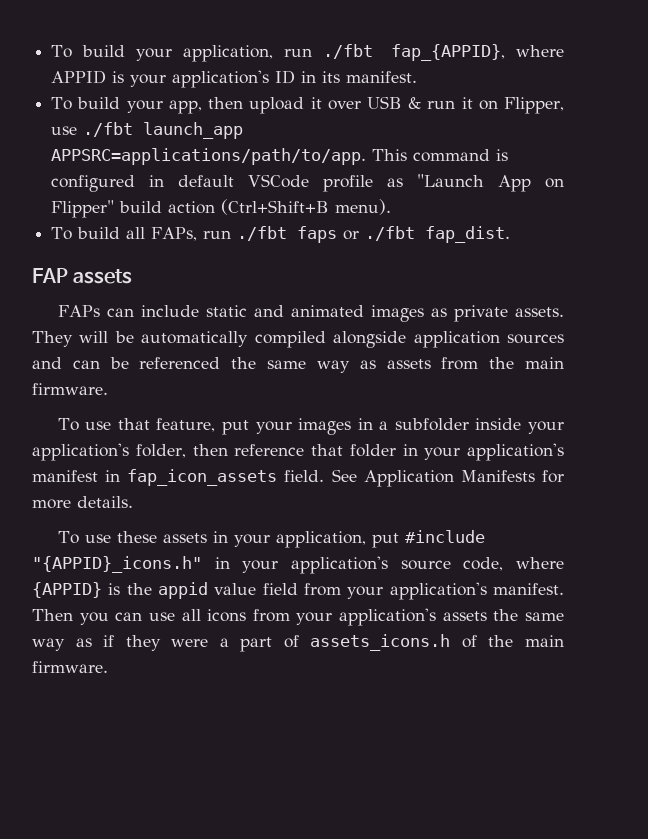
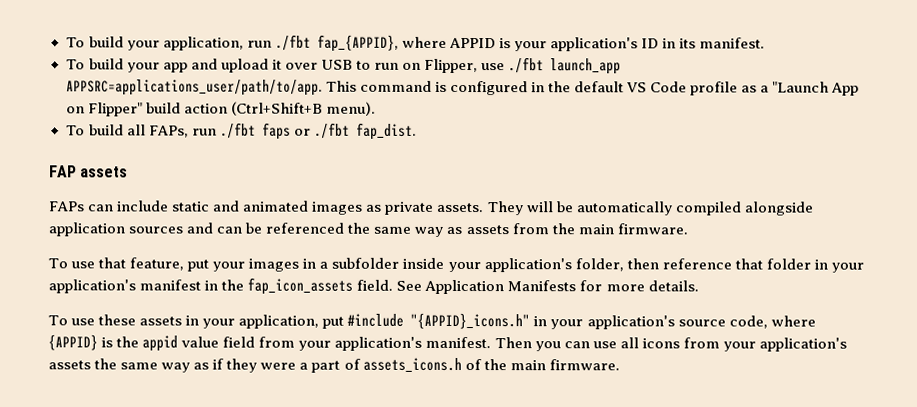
- To build your app, then upload it over USB & run it on Flipper, use ./fbt launch_app APPSRC=applications/path/to/app.
+ To build your app and upload it over USB to run on Flipper, use ./fbt launch_app APPSRC=applications_user/path/to/app.
- This command is configured in default VSCode profile as "Launch App on Flipper" build action (Ctrl+Shift+B menu).
+ This command is configured in the default VS Code profile as a "Launch App on Flipper" build action (Ctrl+Shift+B menu).
- To use that feature, put your images in a subfolder inside your application's folder, then reference that folder in your application's manifest in fap_icon_assets field.
+ To use that feature, put your images in a subfolder inside your application's folder, then reference that folder in your application's manifest in the fap_icon_assets field.

